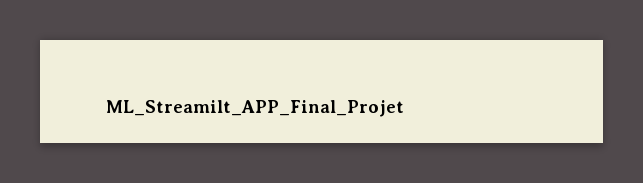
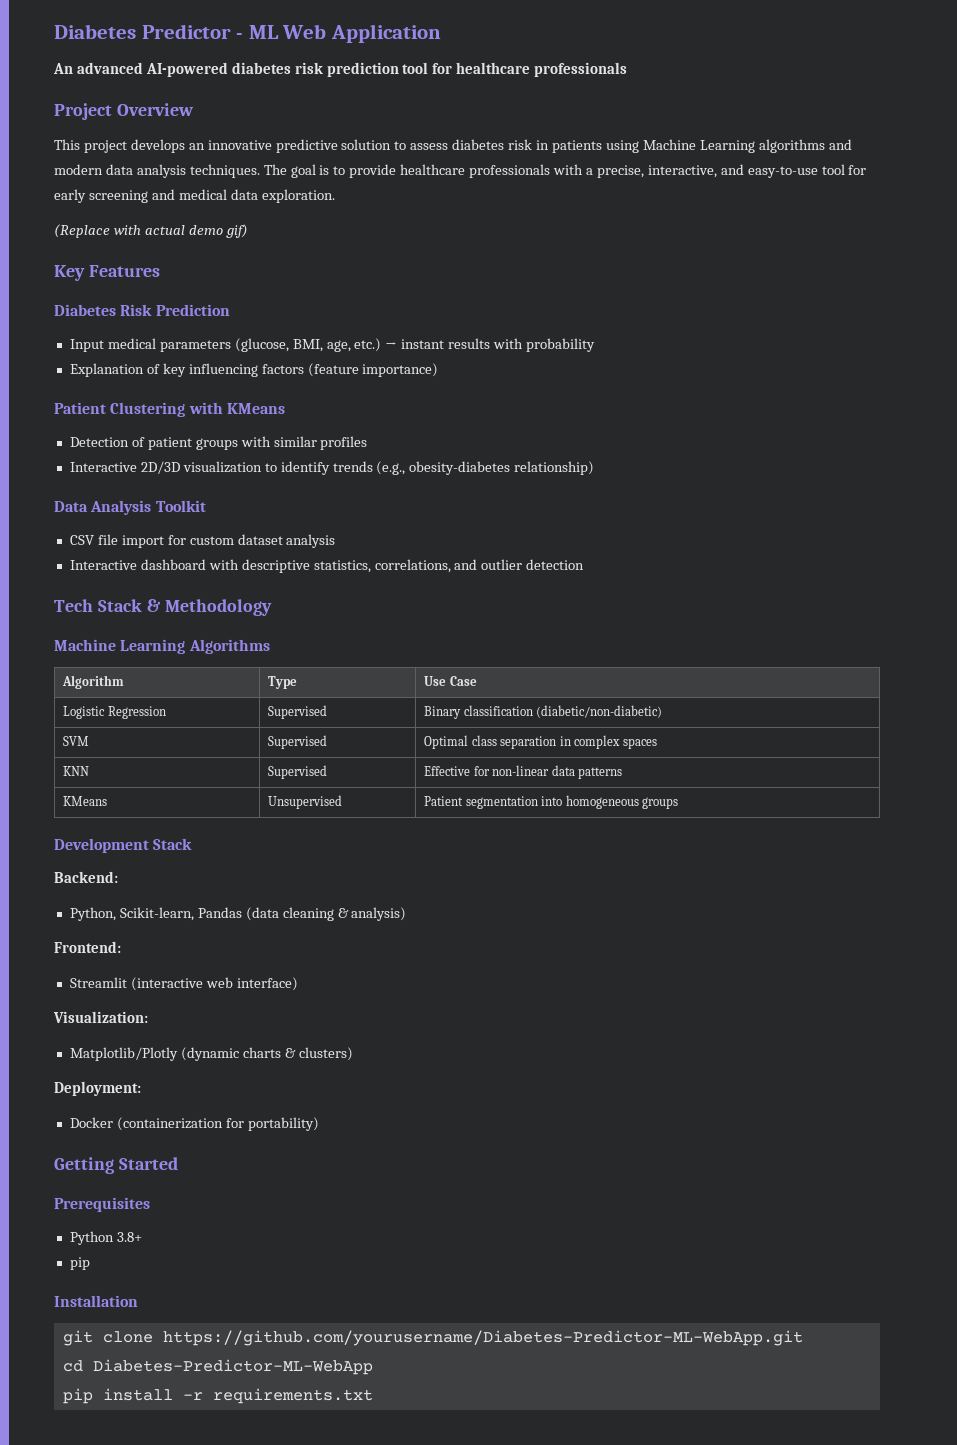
- ML_Streamilt_APP_Final_Projet
+ Diabetes Predictor - ML Web Application
+ An advanced AI-powered diabetes risk prediction tool for healthcare professionals
+ Project Overview
+ This project develops an innovative predictive solution to assess diabetes risk in patients using Machine Learning algorithms and modern data analysis techniques. The goal is to provide healthcare professionals with a precise, interactive, and easy-to-use tool for early screening and medical data exploration.
+ (Replace with actual demo gif)
+ Key Features
+ Diabetes Risk Prediction
+ Input medical parameters (glucose, BMI, age, etc.) → instant results with probability
+ Explanation of key influencing factors (feature importance)
+ Patient Clustering with KMeans
+ Detection of patient groups with similar profiles
+ Interactive 2D/3D visualization to identify trends (e.g., obesity-diabetes relationship)
+ Data Analysis Toolkit
+ CSV file import for custom dataset analysis
+ Interactive dashboard with descriptive statistics, correlations, and outlier detection
+ Tech Stack & Methodology
+ Machine Learning Algorithms
+ Algorithm | Type | Use Case
+ Logistic Regression | Supervised | Binary classification (diabetic/non-diabetic)
+ SVM | Supervised | Optimal class separation in complex spaces
+ KNN | Supervised | Effective for non-linear data patterns
+ KMeans | Unsupervised | Patient segmentation into homogeneous groups
+ Development Stack
+ Backend:
+ Python, Scikit-learn, Pandas (data cleaning & analysis)
+ Frontend:
+ Streamlit (interactive web interface)
+ Visualization:
+ Matplotlib/Plotly (dynamic charts & clusters)
+ Deployment:
+ Docker (containerization for portability)
+ Getting Started
+ Prerequisites
+ Python 3.8+
+ pip
+ Installation
+ git clone https://github.com/yourusername/Diabetes-Predictor-ML-WebApp.git
+ cd Diabetes-Predictor-ML-WebApp
+ pip install -r requirements.txt

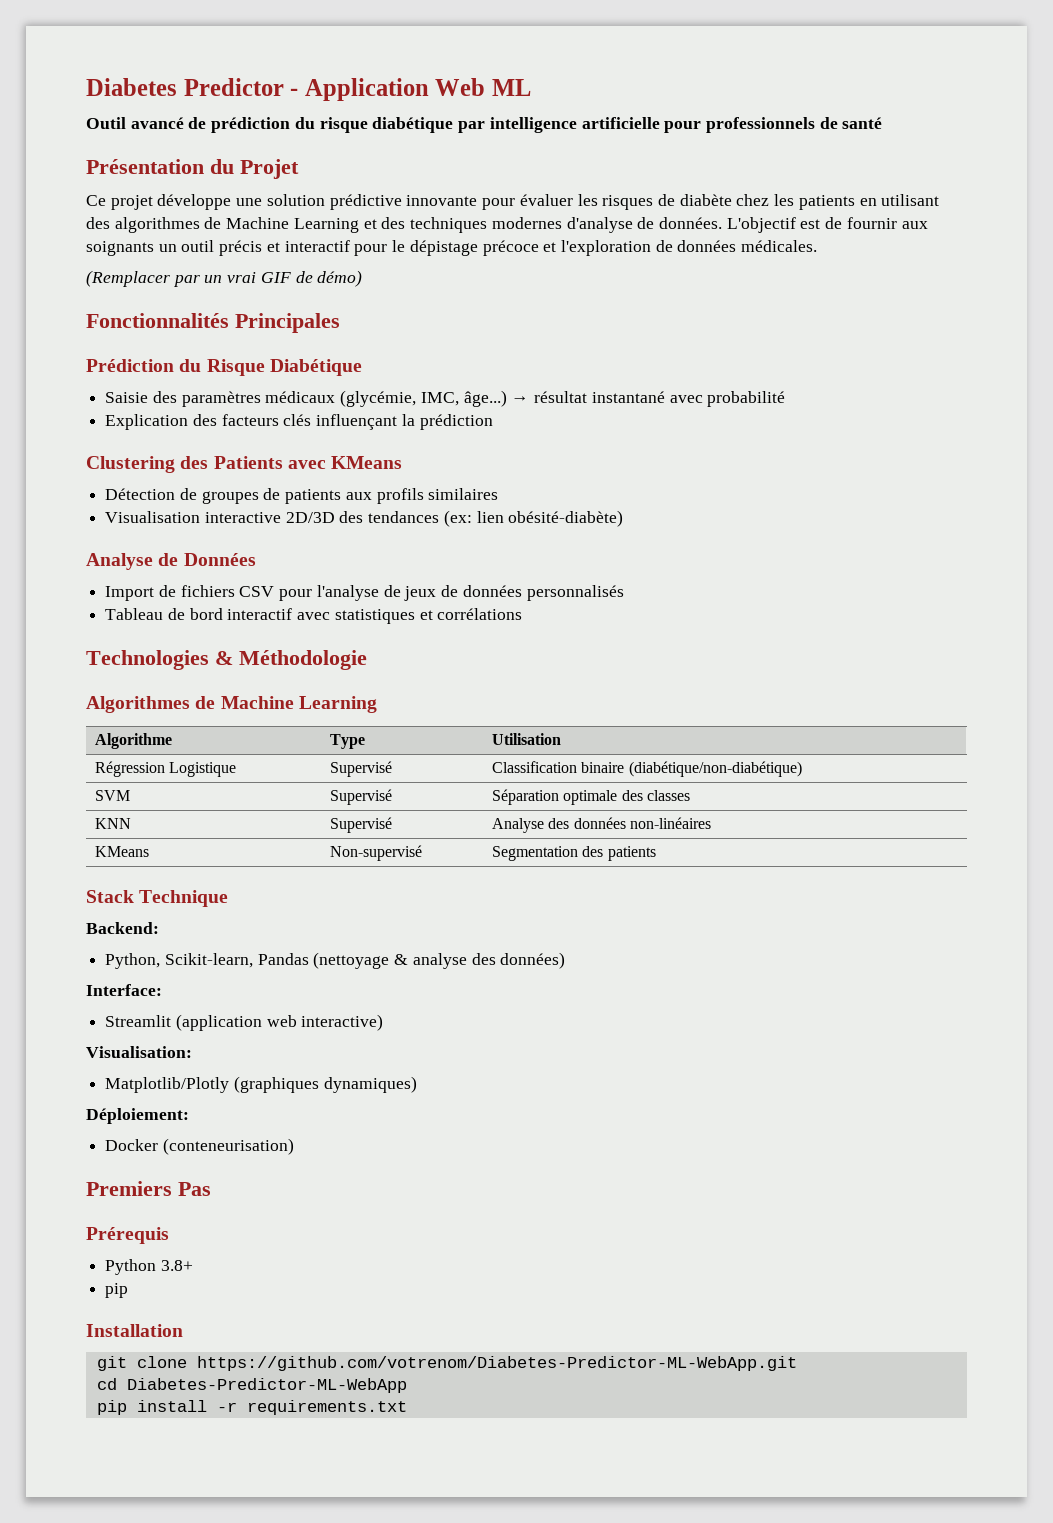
- Diabetes Predictor - ML Web Application
- An advanced AI-powered diabetes risk prediction tool for healthcare professionals
- Project Overview
- This project develops an innovative predictive solution to assess diabetes risk in patients using Machine Learning algorithms and modern data analysis techniques. The goal is to provide healthcare professionals with a precise, interactive, and easy-to-use tool for early screening and medical data exploration.
- (Replace with actual demo gif)
- Key Features
- Diabetes Risk Prediction
- Input medical parameters (glucose, BMI, age, etc.) → instant results with probability
- Explanation of key influencing factors (feature importance)
- Patient Clustering with KMeans
- Detection of patient groups with similar profiles
- Interactive 2D/3D visualization to identify trends (e.g., obesity-diabetes relationship)
- Data Analysis Toolkit
- CSV file import for custom dataset analysis
- Interactive dashboard with descriptive statistics, correlations, and outlier detection
- Tech Stack & Methodology
- Machine Learning Algorithms
- Algorithm | Type | Use Case
- Logistic Regression | Supervised | Binary classification (diabetic/non-diabetic)
- SVM | Supervised | Optimal class separation in complex spaces
- KNN | Supervised | Effective for non-linear data patterns
- KMeans | Unsupervised | Patient segmentation into homogeneous groups
- Development Stack
+ Diabetes Predictor - Application Web ML
+ Outil avancé de prédiction du risque diabétique par intelligence artificielle pour professionnels de santé
+ Présentation du Projet
+ Ce projet développe une solution prédictive innovante pour évaluer les risques de diabète chez les patients en utilisant des algorithmes de Machine Learning et des techniques modernes d'analyse de données. L'objectif est de fournir aux soignants un outil précis et interactif pour le dépistage précoce et l'exploration de données médicales.
+ (Remplacer par un vrai GIF de démo)
+ Fonctionnalités Principales
+ Prédiction du Risque Diabétique
+ Saisie des paramètres médicaux (glycémie, IMC, âge...) → résultat instantané avec probabilité
+ Explication des facteurs clés influençant la prédiction
+ Clustering des Patients avec KMeans
+ Détection de groupes de patients aux profils similaires
+ Visualisation interactive 2D/3D des tendances (ex: lien obésité-diabète)
+ Analyse de Données
+ Import de fichiers CSV pour l'analyse de jeux de données personnalisés
+ Tableau de bord interactif avec statistiques et corrélations
+ Technologies & Méthodologie
+ Algorithmes de Machine Learning
+ Algorithme | Type | Utilisation
+ Régression Logistique | Supervisé | Classification binaire (diabétique/non-diabétique)
+ SVM | Supervisé | Séparation optimale des classes
+ KNN | Supervisé | Analyse des données non-linéaires
+ KMeans | Non-supervisé | Segmentation des patients
+ Stack Technique
- Python, Scikit-learn, Pandas (data cleaning & analysis)
- Frontend:
- Streamlit (interactive web interface)
- Visualization:
- Matplotlib/Plotly (dynamic charts & clusters)
- Deployment:
- Docker (containerization for portability)
- Getting Started
- Prerequisites
+ Python, Scikit-learn, Pandas (nettoyage & analyse des données)
+ Interface:
+ Streamlit (application web interactive)
+ Visualisation:
+ Matplotlib/Plotly (graphiques dynamiques)
+ Déploiement:
+ Docker (conteneurisation)
+ Premiers Pas
+ Prérequis
- git clone https://github.com/yourusername/Diabetes-Predictor-ML-WebApp.git
+ git clone https://github.com/votrenom/Diabetes-Predictor-ML-WebApp.git

